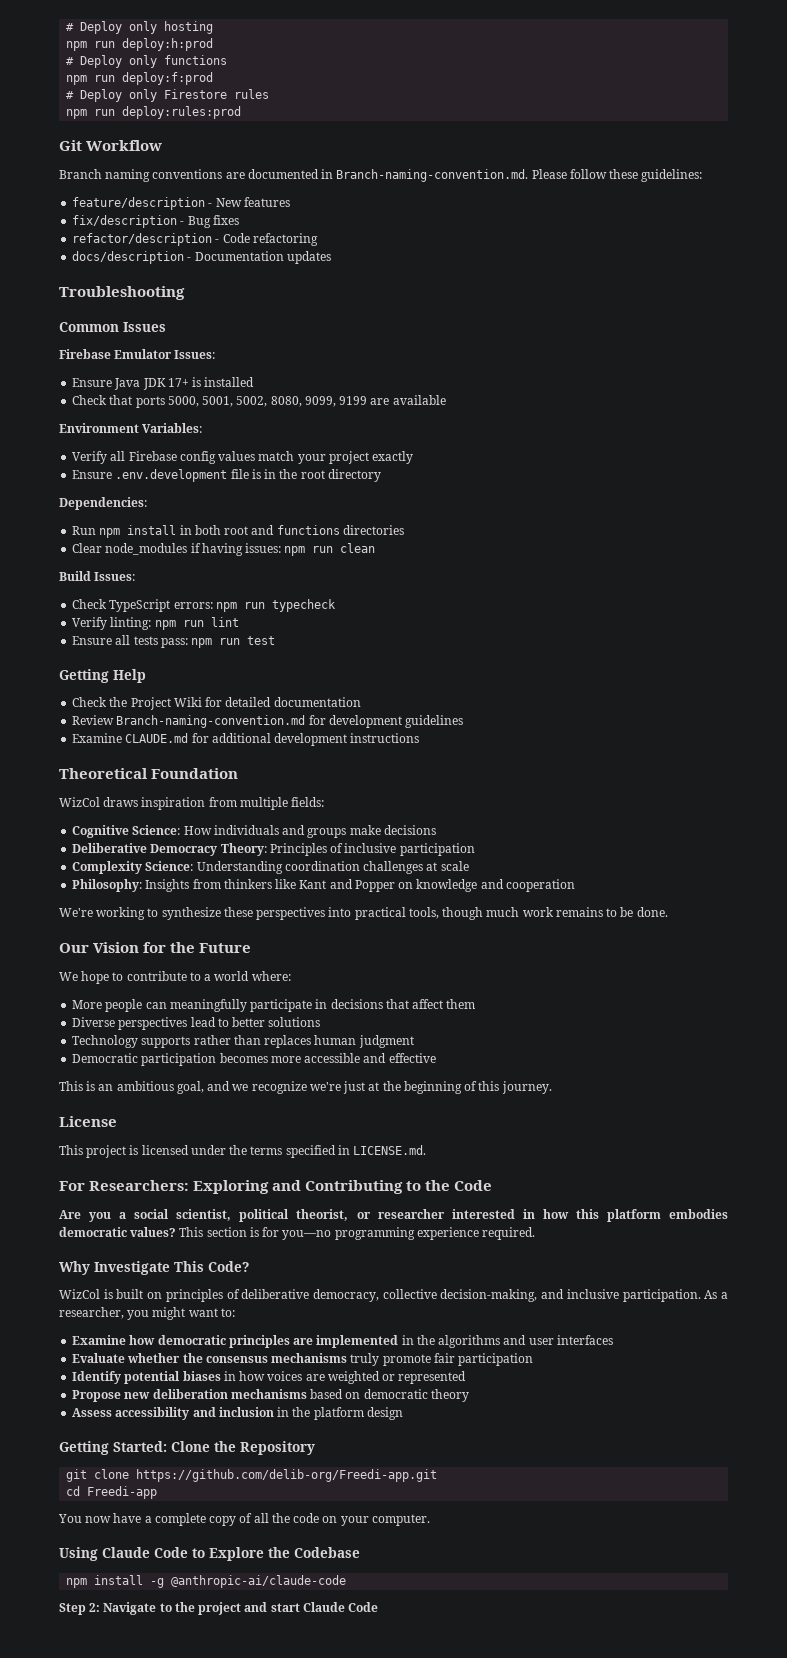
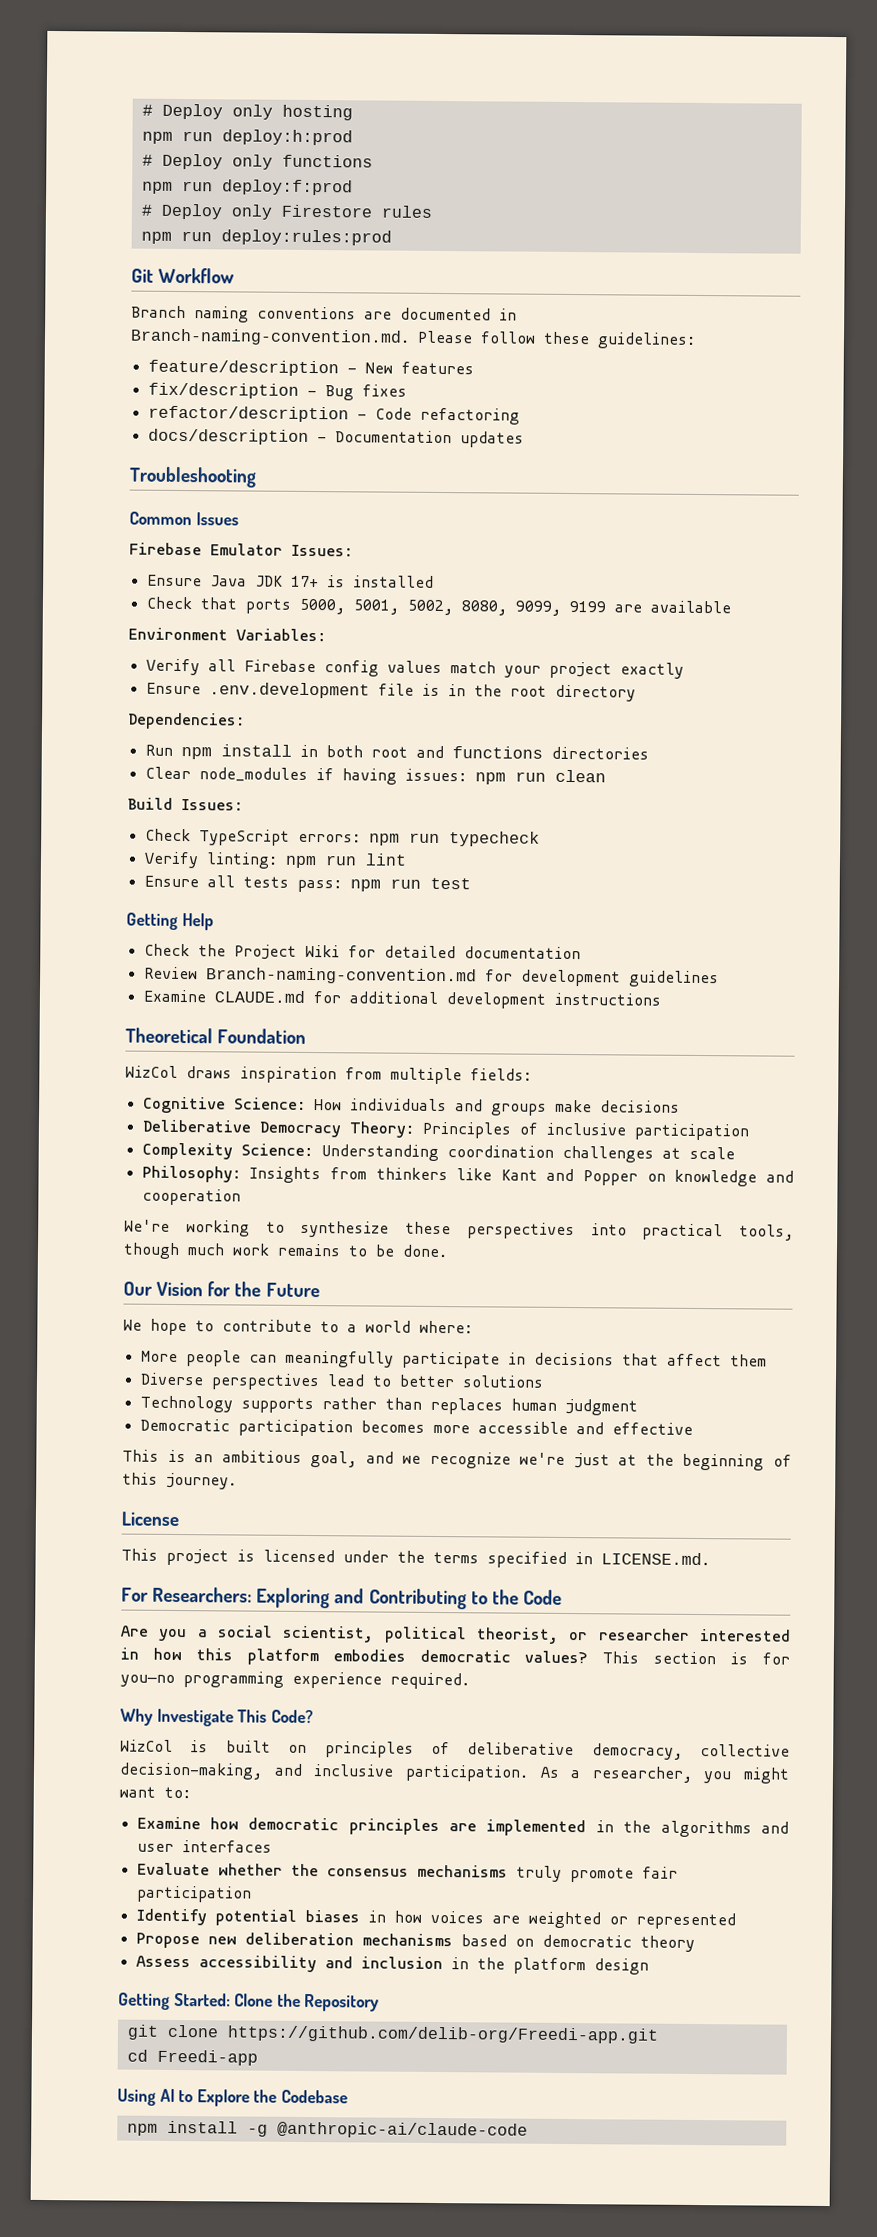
- You now have a complete copy of all the code on your computer.
- Using Claude Code to Explore the Codebase
+ Using AI to Explore the Codebase
- Step 2: Navigate to the project and start Claude Code

